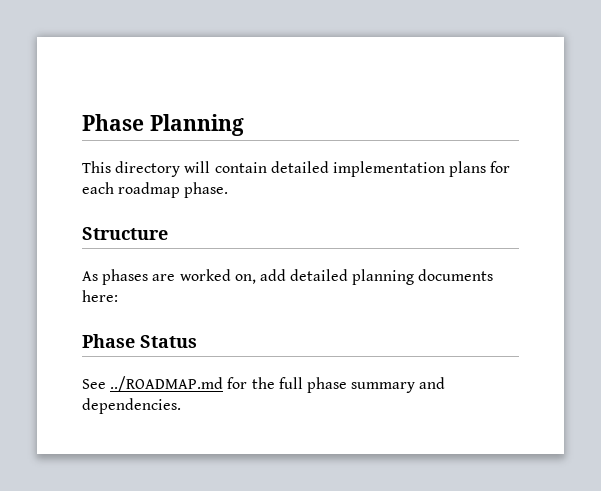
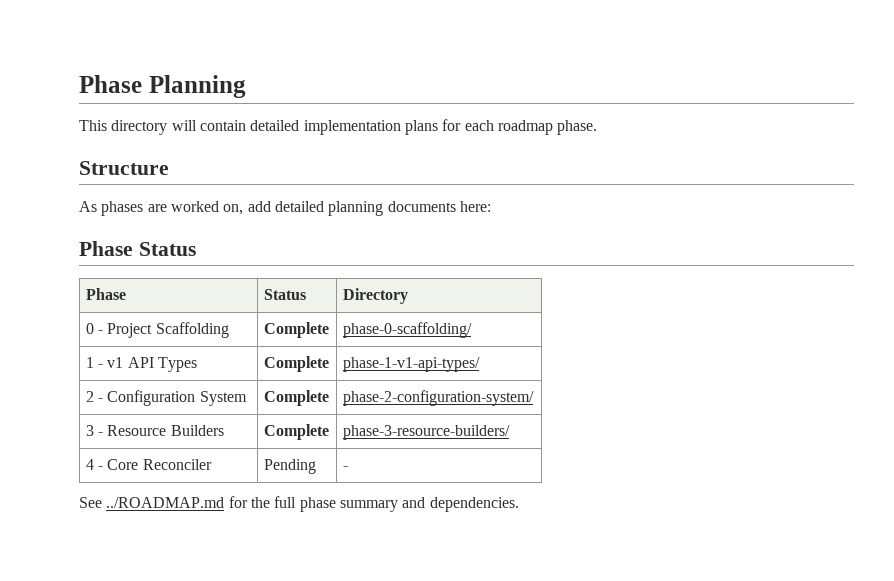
+ Phase | Status | Directory
+ 0 - Project Scaffolding | Complete | phase-0-scaffolding/
+ 1 - v1 API Types | Complete | phase-1-v1-api-types/
+ 2 - Configuration System | Complete | phase-2-configuration-system/
+ 3 - Resource Builders | Complete | phase-3-resource-builders/
+ 4 - Core Reconciler | Pending | -

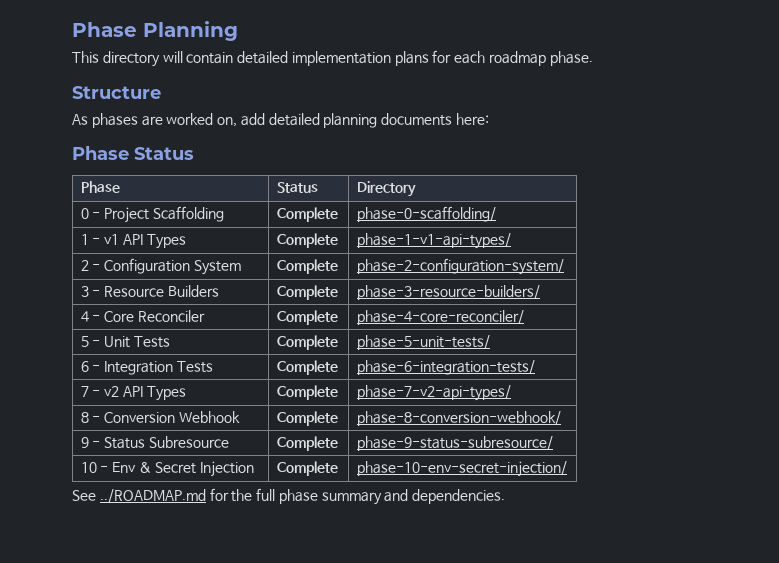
- 4 - Core Reconciler | Pending | -
+ 4 - Core Reconciler | Complete | phase-4-core-reconciler/
+ 5 - Unit Tests | Complete | phase-5-unit-tests/
+ 6 - Integration Tests | Complete | phase-6-integration-tests/
+ 7 - v2 API Types | Complete | phase-7-v2-api-types/
+ 8 - Conversion Webhook | Complete | phase-8-conversion-webhook/
+ 9 - Status Subresource | Complete | phase-9-status-subresource/
+ 10 - Env & Secret Injection | Complete | phase-10-env-secret-injection/

